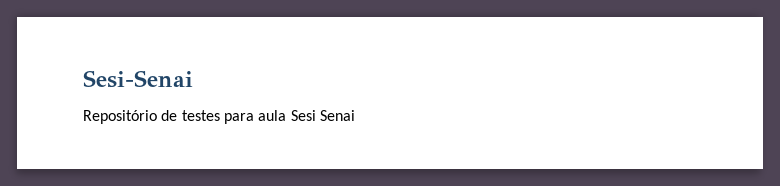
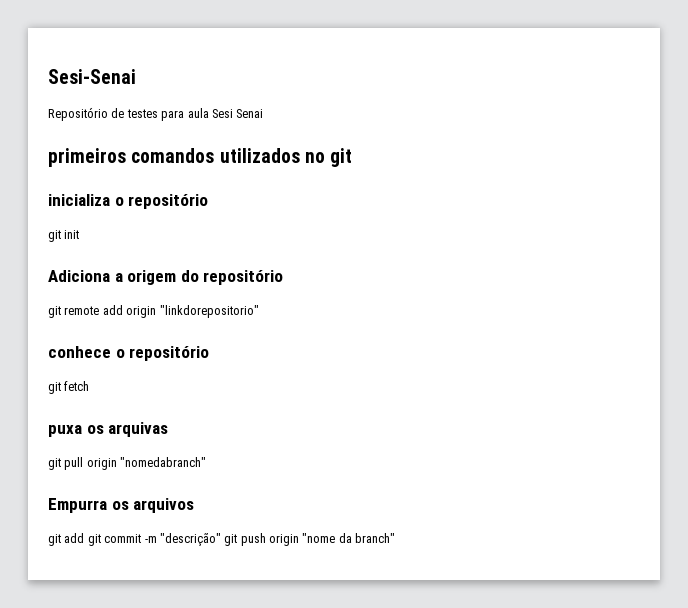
+ primeiros comandos utilizados no git
+ inicializa o repositório
+ git init
+ Adiciona a origem do repositório
+ git remote add origin "linkdorepositorio"
+ conhece o repositório
+ git fetch
+ puxa os arquivas
+ git pull origin "nomedabranch"
+ Empurra os arquivos
+ git add git commit -m "descrição" git push origin "nome da branch"

